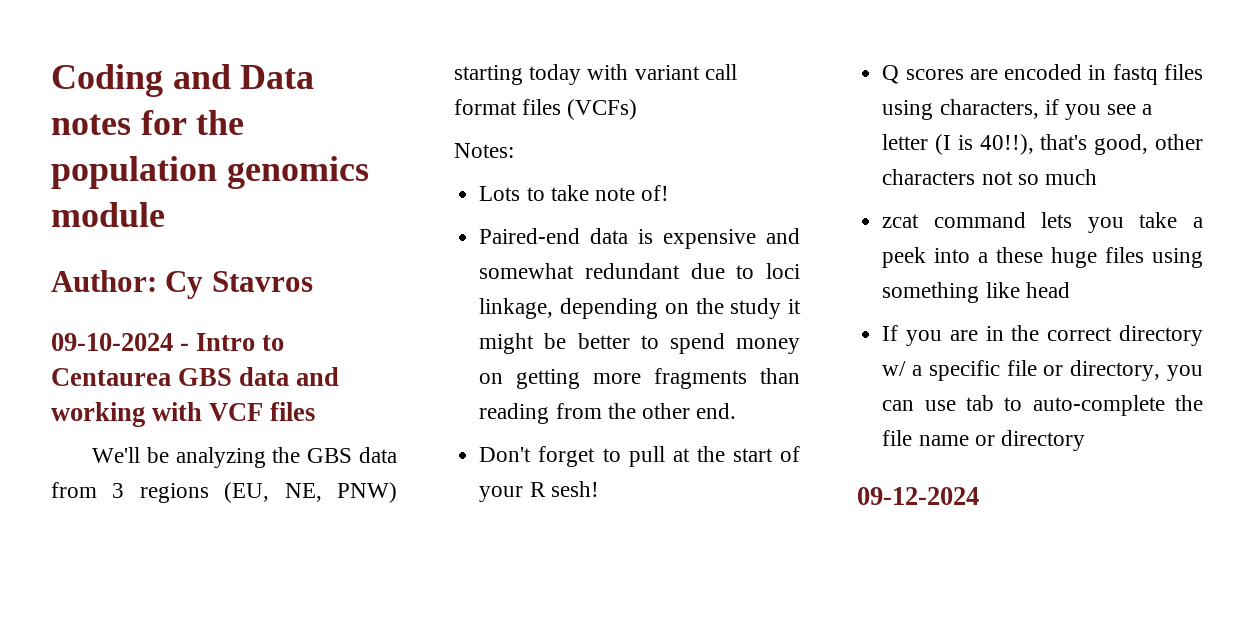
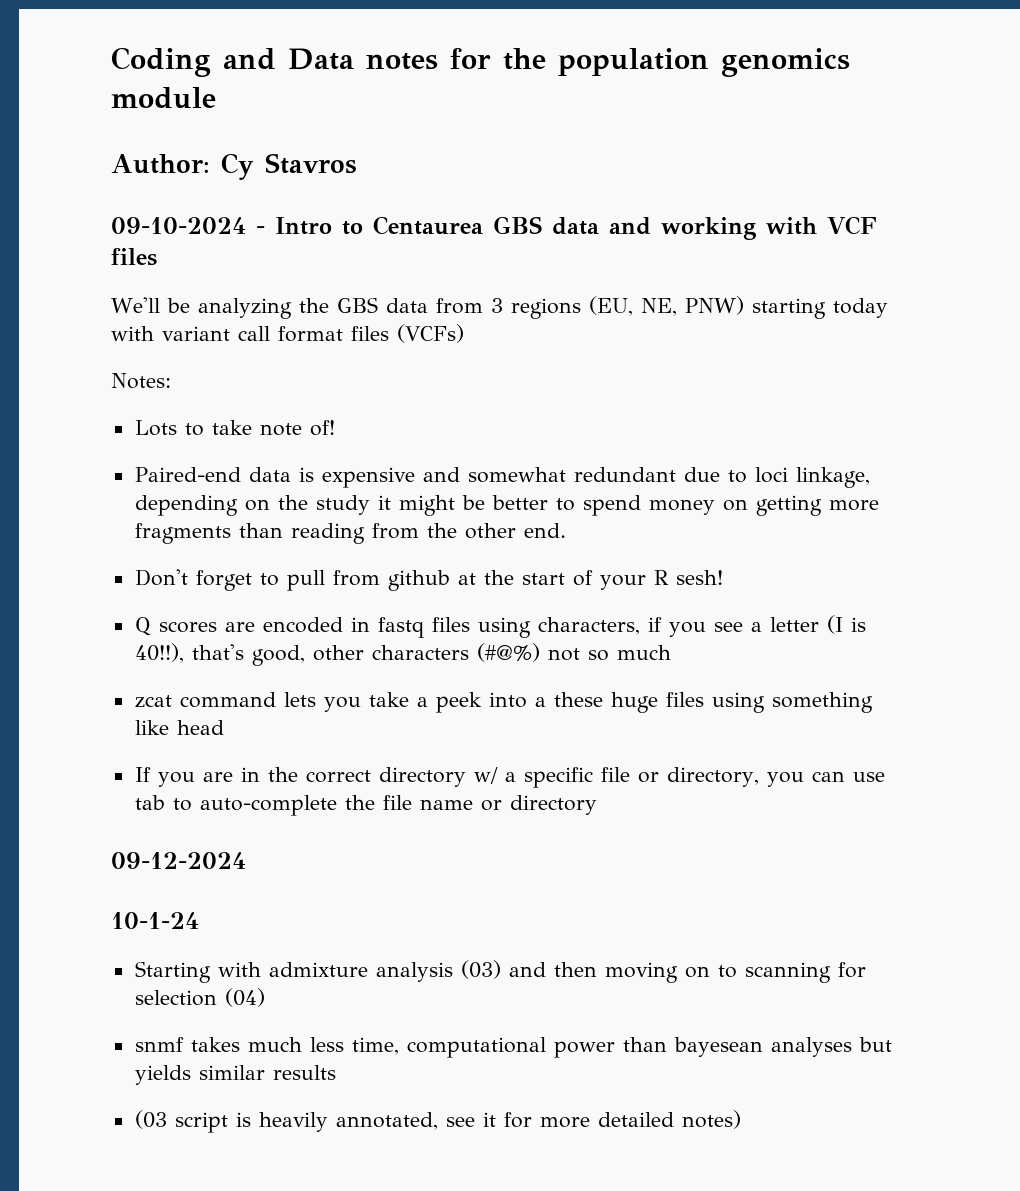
- Don't forget to pull at the start of your R sesh!
+ Don't forget to pull from github at the start of your R sesh!
- Q scores are encoded in fastq files using characters, if you see a letter (I is 40!!), that's good, other characters not so much
+ Q scores are encoded in fastq files using characters, if you see a letter (I is 40!!), that's good, other characters (#@%) not so much
+ 10-1-24
+ Starting with admixture analysis (03) and then moving on to scanning for selection (04)
+ snmf takes much less time, computational power than bayesean analyses but yields similar results
+ (03 script is heavily annotated, see it for more detailed notes)

